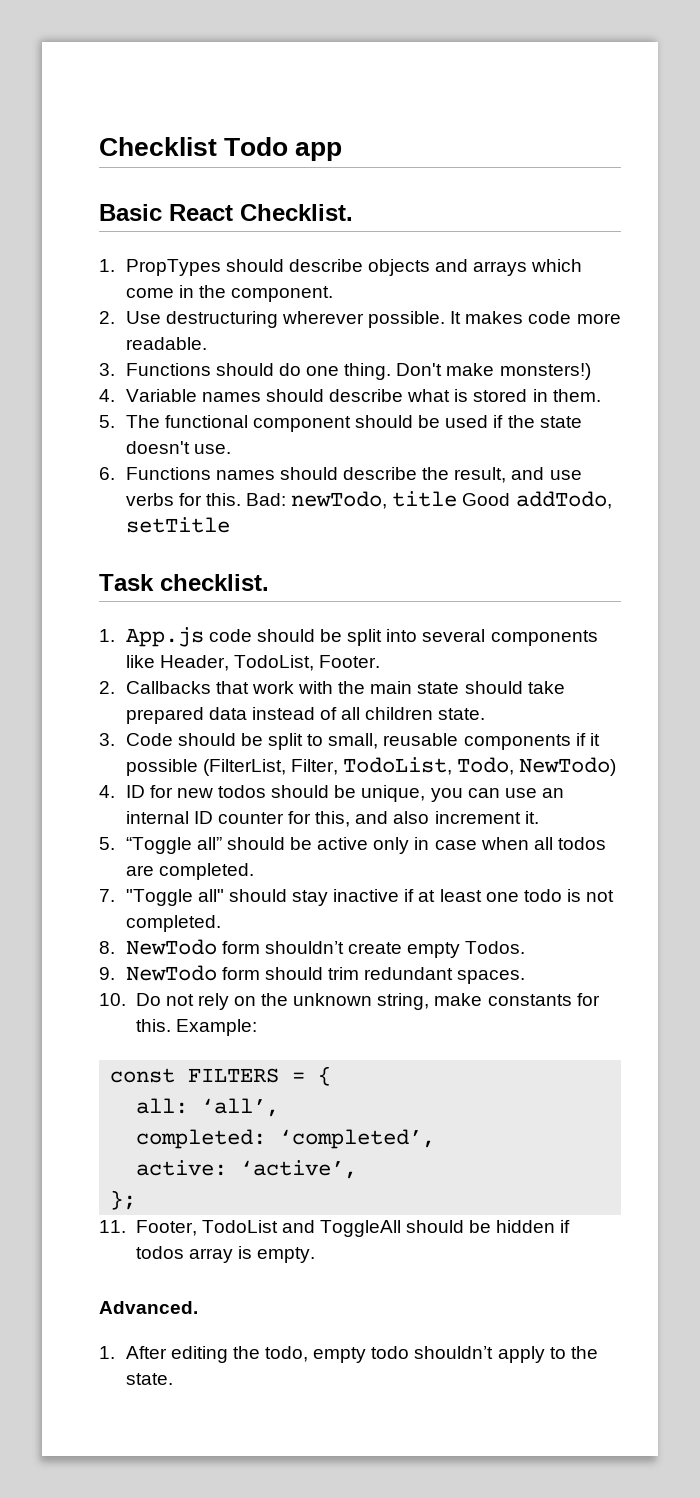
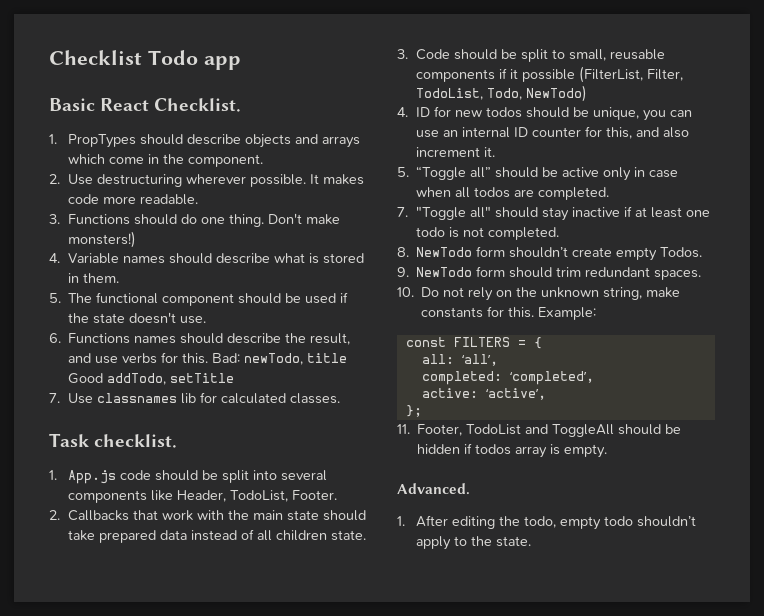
+ 7. Use classnames lib for calculated classes.

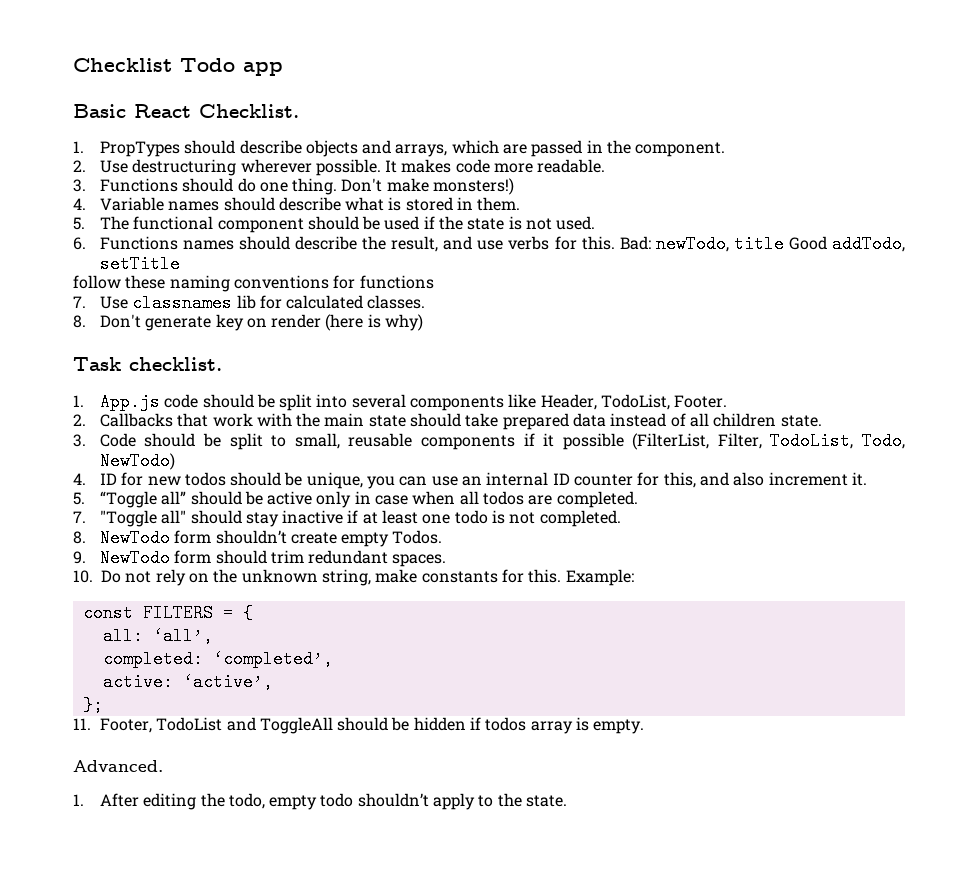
- 1. PropTypes should describe objects and arrays which come in the component.
+ 1. PropTypes should describe objects and arrays, which are passed in the component.
- 5. The functional component should be used if the state doesn't use.
+ 5. The functional component should be used if the state is not used.
+ follow these naming conventions for functions
+ 8. Don't generate key on render (here is why)

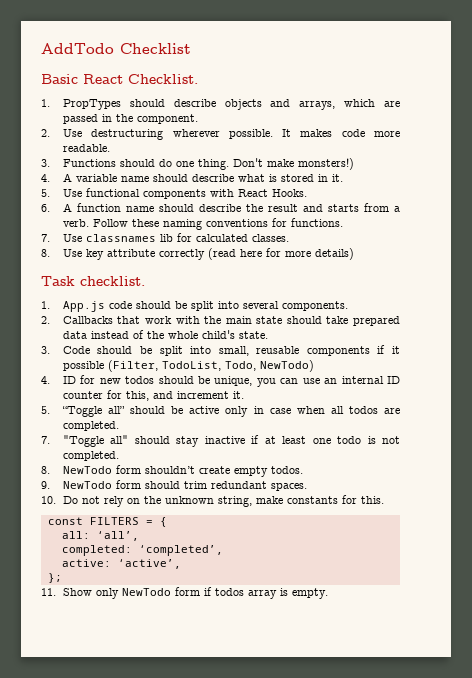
- Checklist Todo app
+ AddTodo Checklist
- 4. Variable names should describe what is stored in them.
- 5. The functional component should be used if the state is not used.
- 6. Functions names should describe the result, and use verbs for this. Bad: newTodo, title Good addTodo, setTitle
- follow these naming conventions for functions
+ 4. A variable name should describe what is stored in it.
+ 5. Use functional components with React Hooks.
+ 6. A function name should describe the result and starts from a verb. Follow these naming conventions for functions.
- 8. Don't generate key on render (here is why)
+ 8. Use key attribute correctly (read here for more details)
- 1. App.js code should be split into several components like Header, TodoList, Footer.
+ 1. App.js code should be split into several components.
- 2. Callbacks that work with the main state should take prepared data instead of all children state.
+ 2. Callbacks that work with the main state should take prepared data instead of the whole child's state.
- 3. Code should be split to small, reusable components if it possible (FilterList, Filter, TodoList, Todo, NewTodo)
+ 3. Code should be split into small, reusable components if it possible (Filter, TodoList, Todo, NewTodo)
- 4. ID for new todos should be unique, you can use an internal ID counter for this, and also increment it.
+ 4. ID for new todos should be unique, you can use an internal ID counter for this, and increment it.
- 8. NewTodo form shouldn’t create empty Todos.
+ 8. NewTodo form shouldn’t create empty todos.
- Example:
- 11. Footer, TodoList and ToggleAll should be hidden if todos array is empty.
+ 11. Show only NewTodo form if todos array is empty.
- Advanced.
- 1. After editing the todo, empty todo shouldn’t apply to the state.

